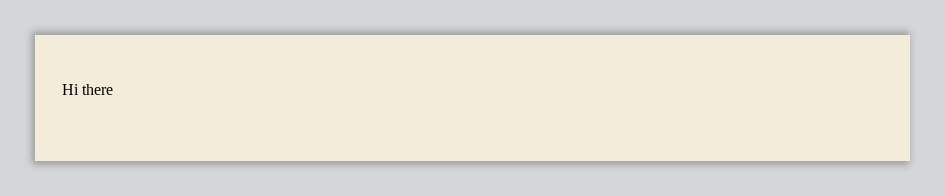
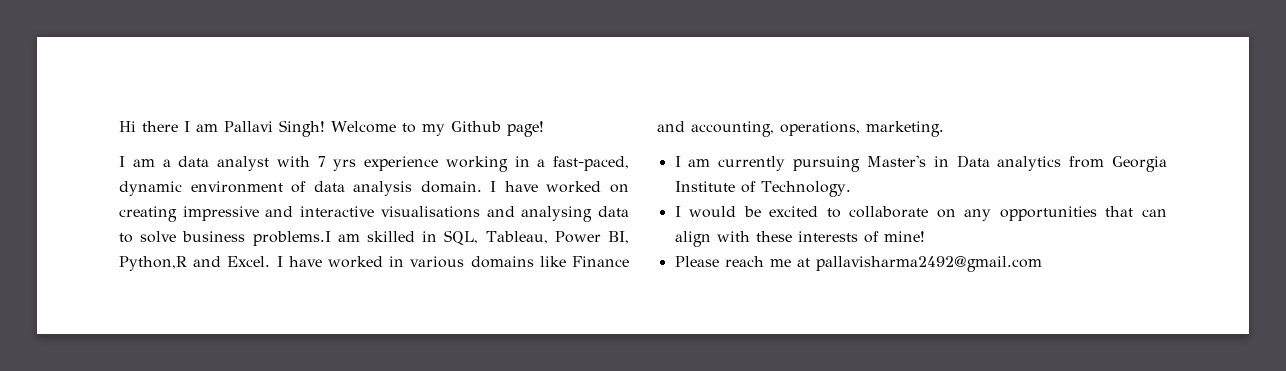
- Hi there
+ Hi there I am Pallavi Singh! Welcome to my Github page!
+ I am a data analyst with 7 yrs experience working in a fast-paced, dynamic environment of data analysis domain. I have worked on creating impressive and interactive visualisations and analysing data to solve business problems.I am skilled in SQL, Tableau, Power BI, Python,R and Excel. I have worked in various domains like Finance and accounting, operations, marketing.
+ I am currently pursuing Master's in Data analytics from Georgia Institute of Technology.
+ I would be excited to collaborate on any opportunities that can align with these interests of mine!
+ Please reach me at pallavisharma2492@gmail.com

